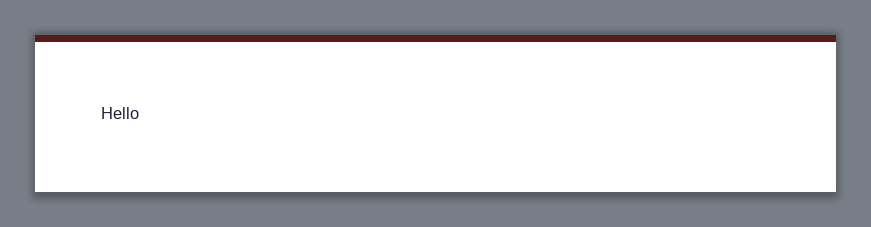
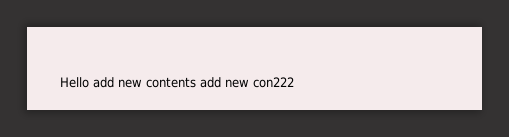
- Hello
+ Hello add new contents add new con222

